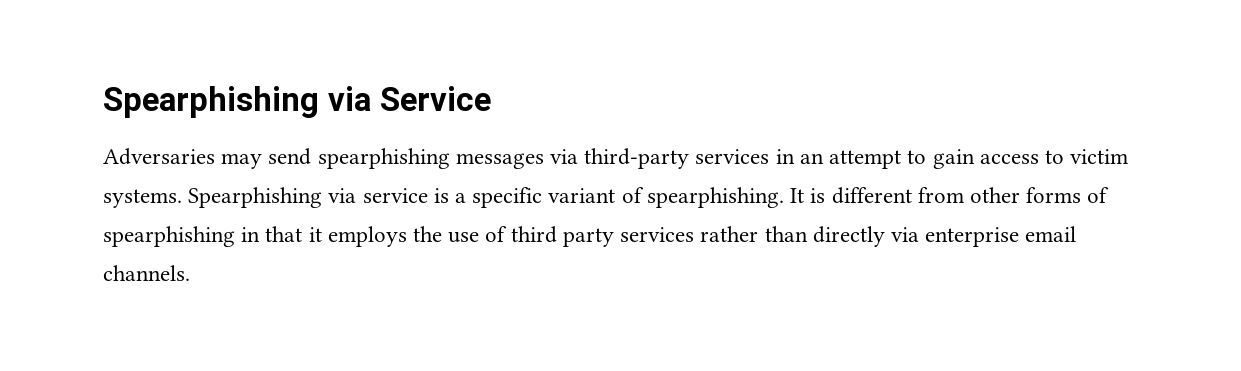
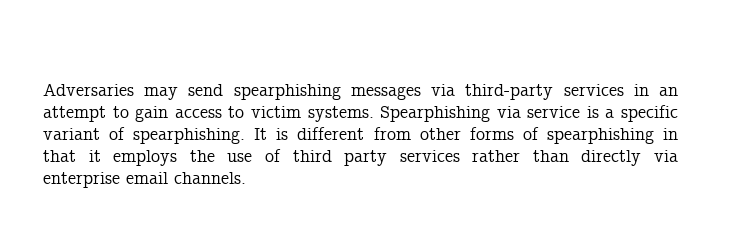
- Spearphishing via Service

